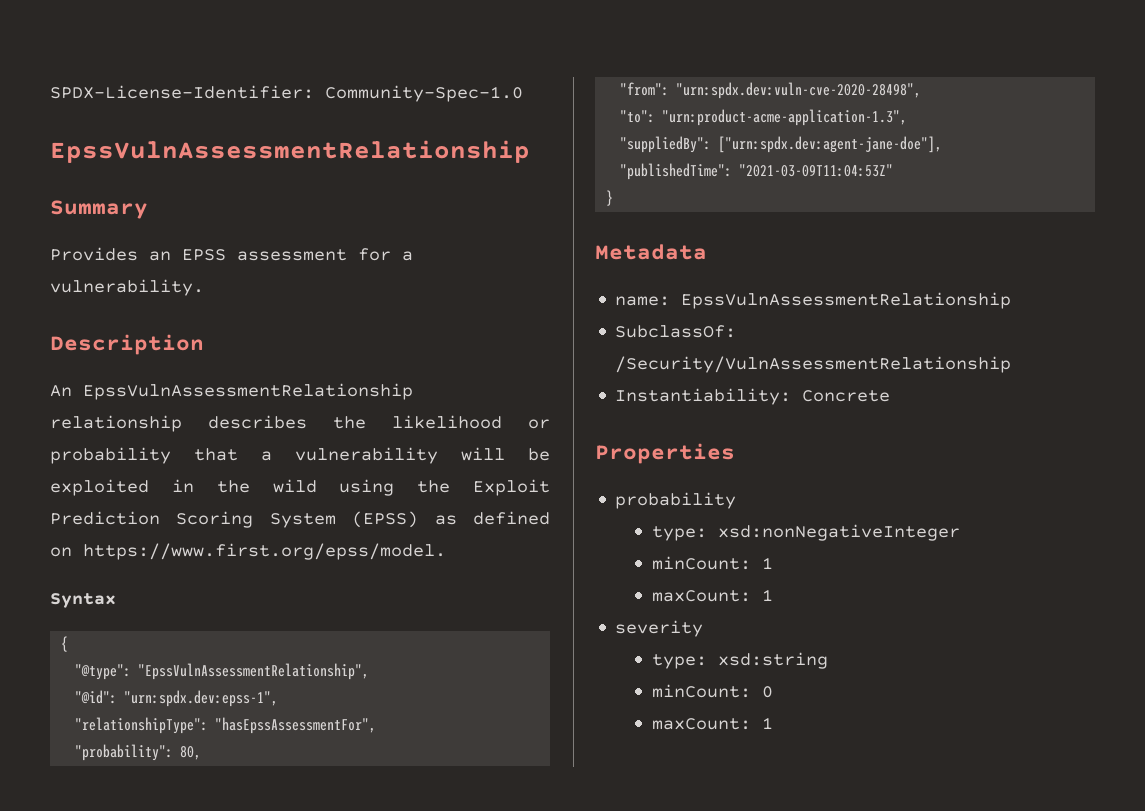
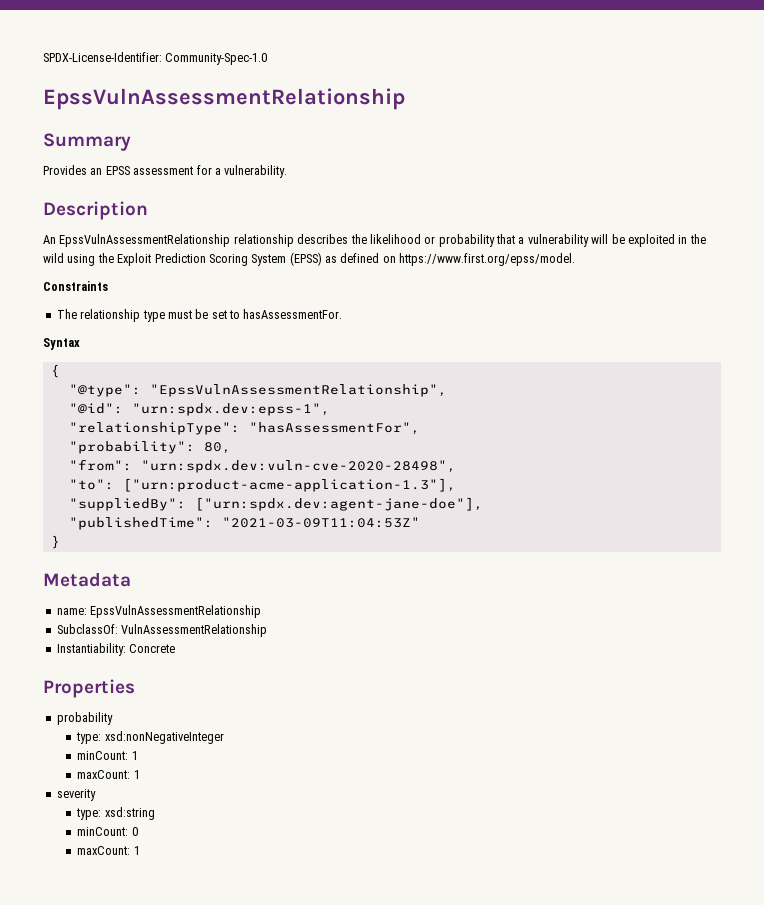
+ Constraints
+ The relationship type must be set to hasAssessmentFor.
- "relationshipType": "hasEpssAssessmentFor",
+ "relationshipType": "hasAssessmentFor",
- "to": "urn:product-acme-application-1.3",
+ "to": ["urn:product-acme-application-1.3"],
- SubclassOf: /Security/VulnAssessmentRelationship
+ SubclassOf: VulnAssessmentRelationship

